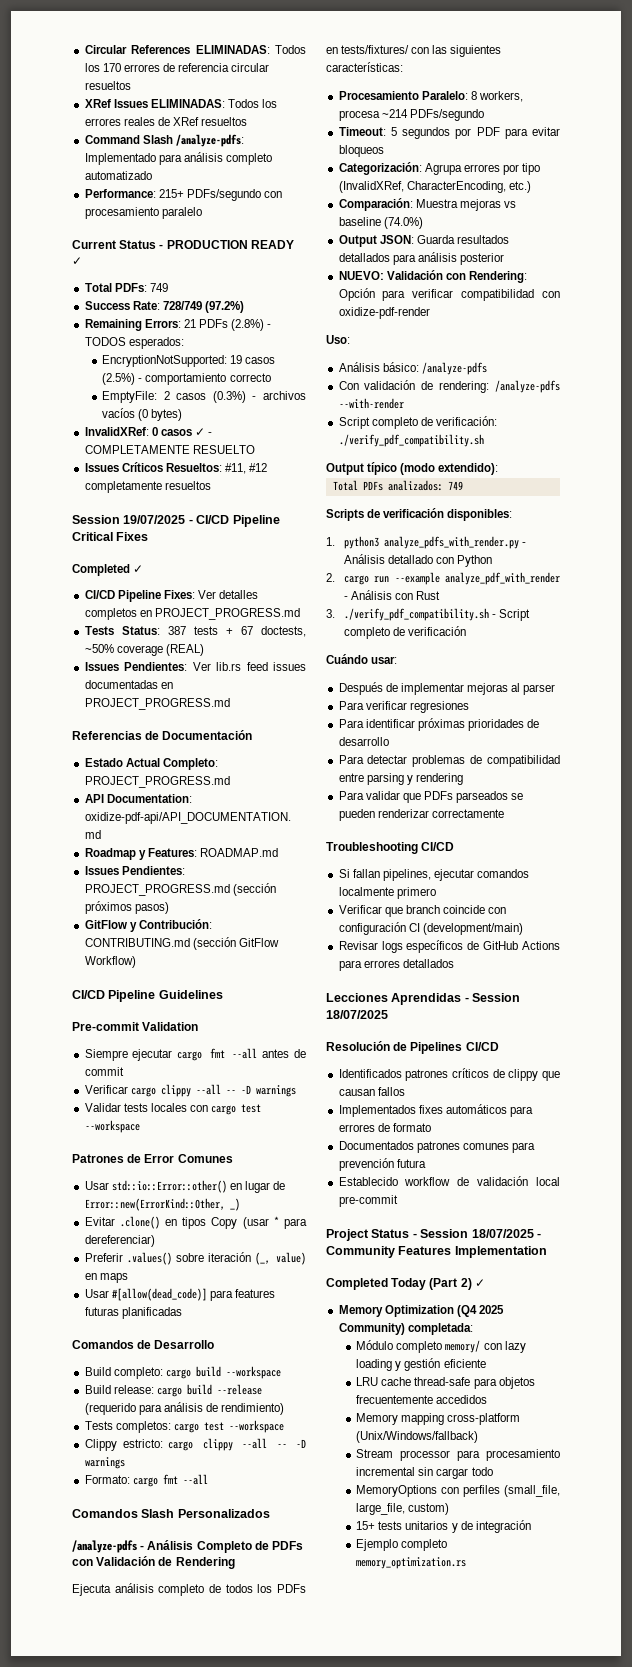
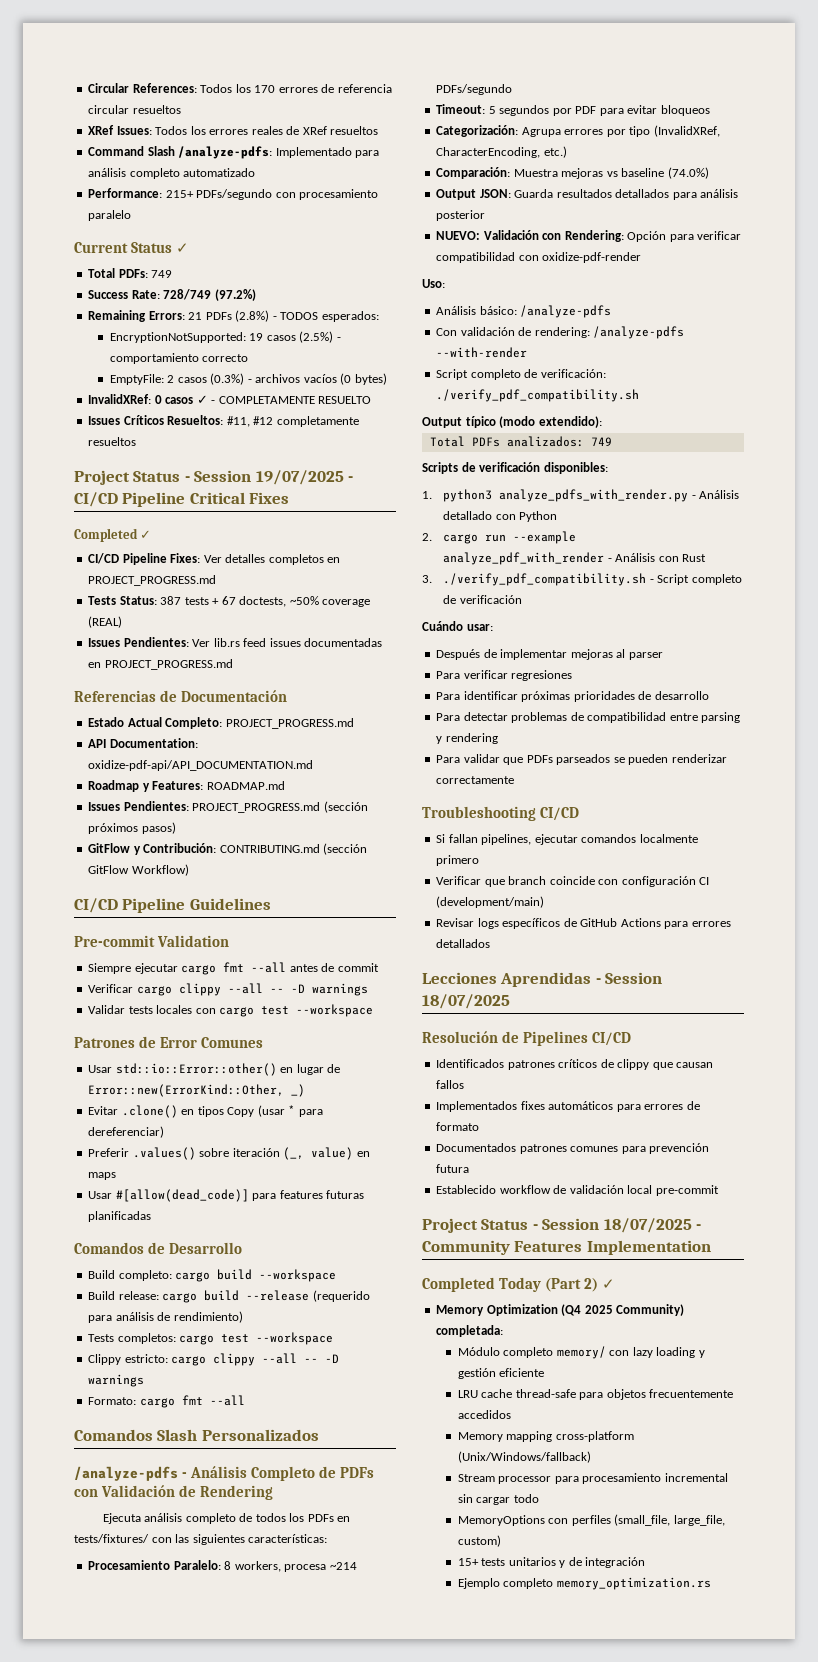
- Circular References ELIMINADAS: Todos los 170 errores de referencia circular resueltos
+ Circular References: Todos los 170 errores de referencia circular resueltos
- XRef Issues ELIMINADAS: Todos los errores reales de XRef resueltos
+ XRef Issues: Todos los errores reales de XRef resueltos
- Current Status - PRODUCTION READY ✓
+ Current Status ✓
- Session 19/07/2025 - CI/CD Pipeline Critical Fixes
+ Project Status - Session 19/07/2025 - CI/CD Pipeline Critical Fixes

